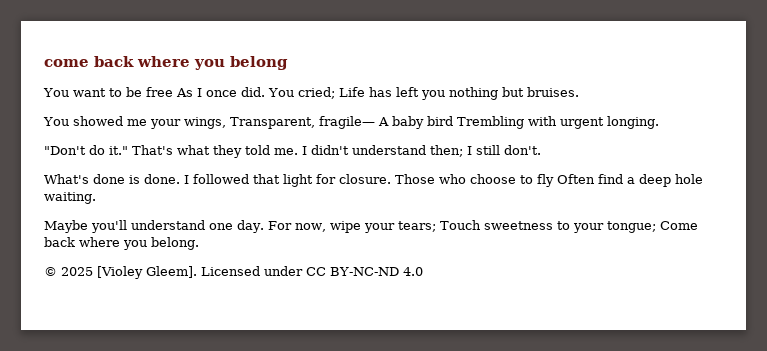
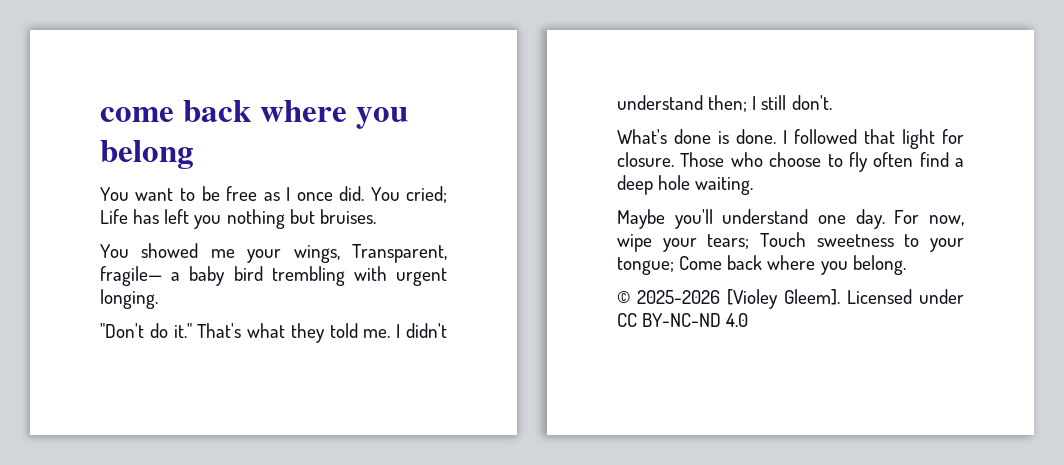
- You want to be free As I once did.
+ You want to be free as I once did.
- You showed me your wings, Transparent, fragile— A baby bird Trembling with urgent longing.
+ You showed me your wings, Transparent, fragile— a baby bird trembling with urgent longing.
- Those who choose to fly Often find a deep hole waiting.
+ Those who choose to fly often find a deep hole waiting.
- © 2025 [Violey Gleem].
+ © 2025-2026 [Violey Gleem].

